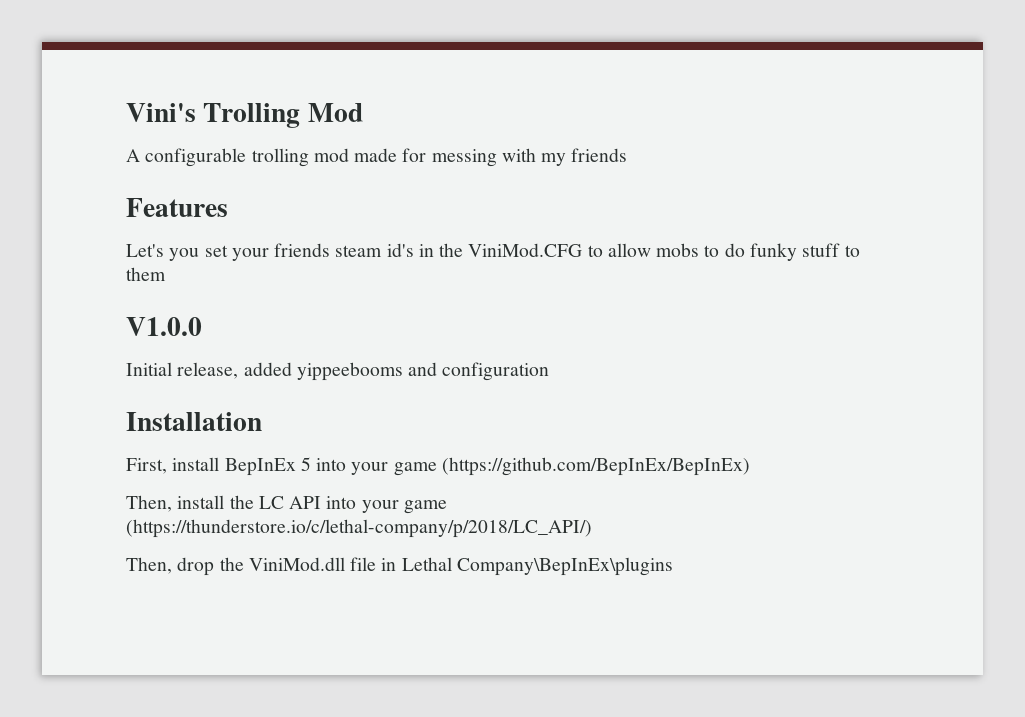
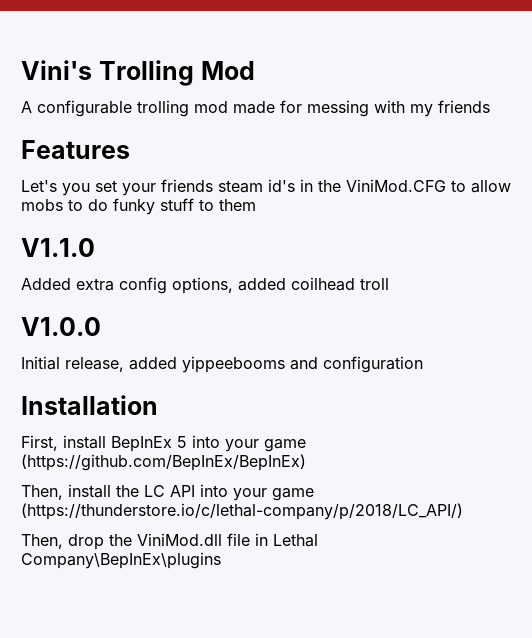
+ V1.1.0
+ Added extra config options, added coilhead troll

